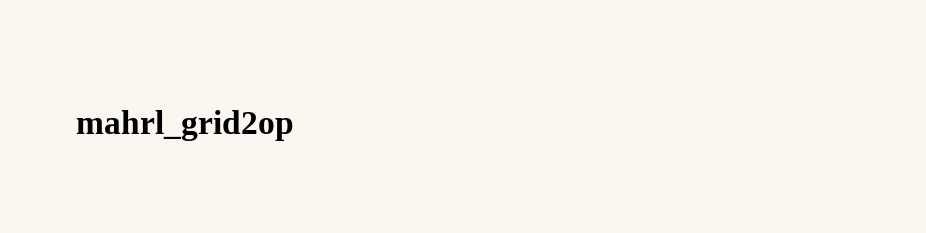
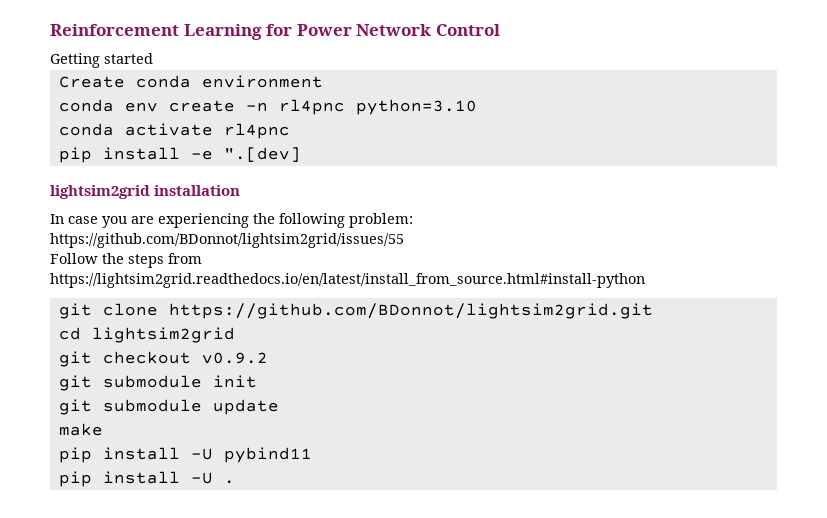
- mahrl_grid2op
+ Reinforcement Learning for Power Network Control
+ Getting started
+ Create conda environment
+ conda env create -n rl4pnc python=3.10
+ conda activate rl4pnc
+ pip install -e ".[dev]
+ lightsim2grid installation
+ In case you are experiencing the following problem:
+ https://github.com/BDonnot/lightsim2grid/issues/55
+ Follow the steps from https://lightsim2grid.readthedocs.io/en/latest/install_from_source.html#install-python
+ git clone https://github.com/BDonnot/lightsim2grid.git
+ cd lightsim2grid
+ git checkout v0.9.2
+ git submodule init
+ git submodule update
+ make
+ pip install -U pybind11
+ pip install -U .

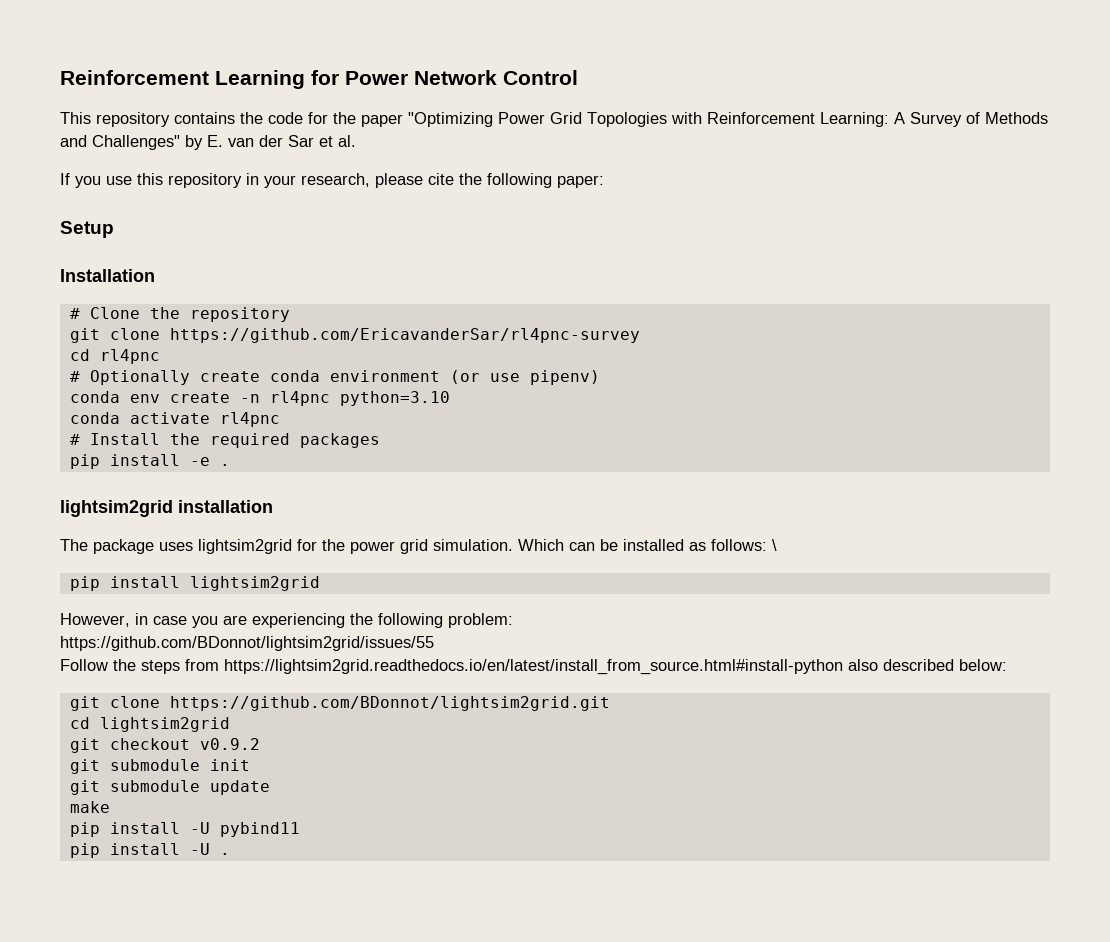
- Getting started
- Create conda environment
+ This repository contains the code for the paper "Optimizing Power Grid Topologies with Reinforcement Learning: A Survey of Methods and Challenges" by E. van der Sar et al.
+ If you use this repository in your research, please cite the following paper:
+ Setup
+ Installation
+ # Clone the repository
+ git clone https://github.com/EricavanderSar/rl4pnc-survey
+ cd rl4pnc
+ # Optionally create conda environment (or use pipenv)
+ # Install the required packages
- pip install -e ".[dev]
+ pip install -e .
- In case you are experiencing the following problem:
+ The package uses lightsim2grid for the power grid simulation. Which can be installed as follows: \
+ pip install lightsim2grid
+ However, in case you are experiencing the following problem:
- Follow the steps from https://lightsim2grid.readthedocs.io/en/latest/install_from_source.html#install-python
+ Follow the steps from https://lightsim2grid.readthedocs.io/en/latest/install_from_source.html#install-python also described below:

